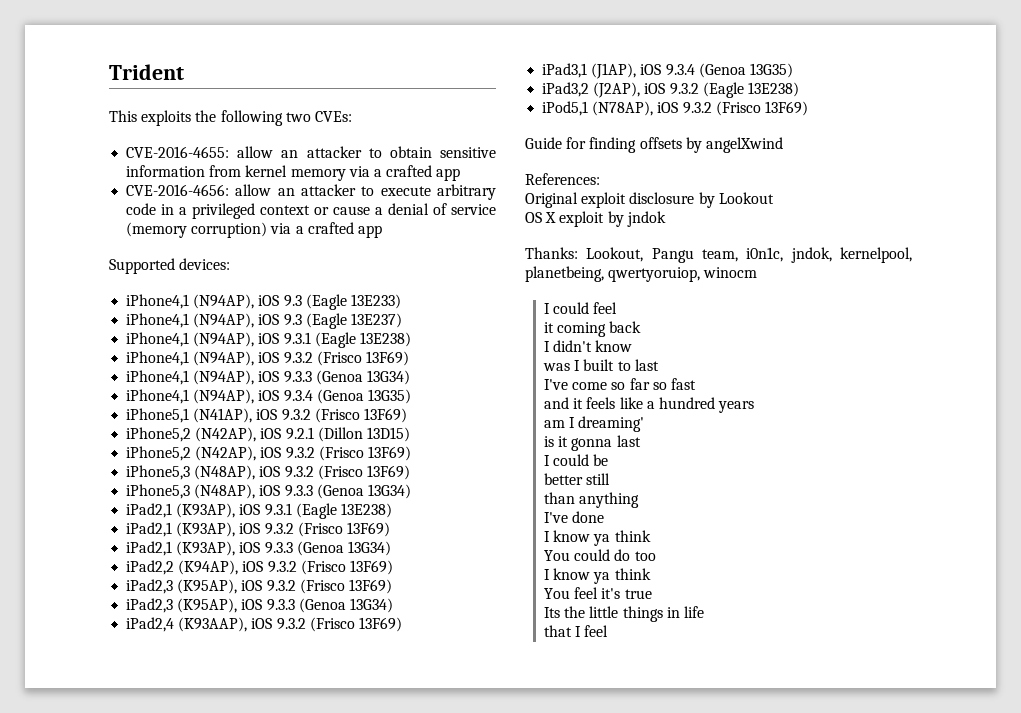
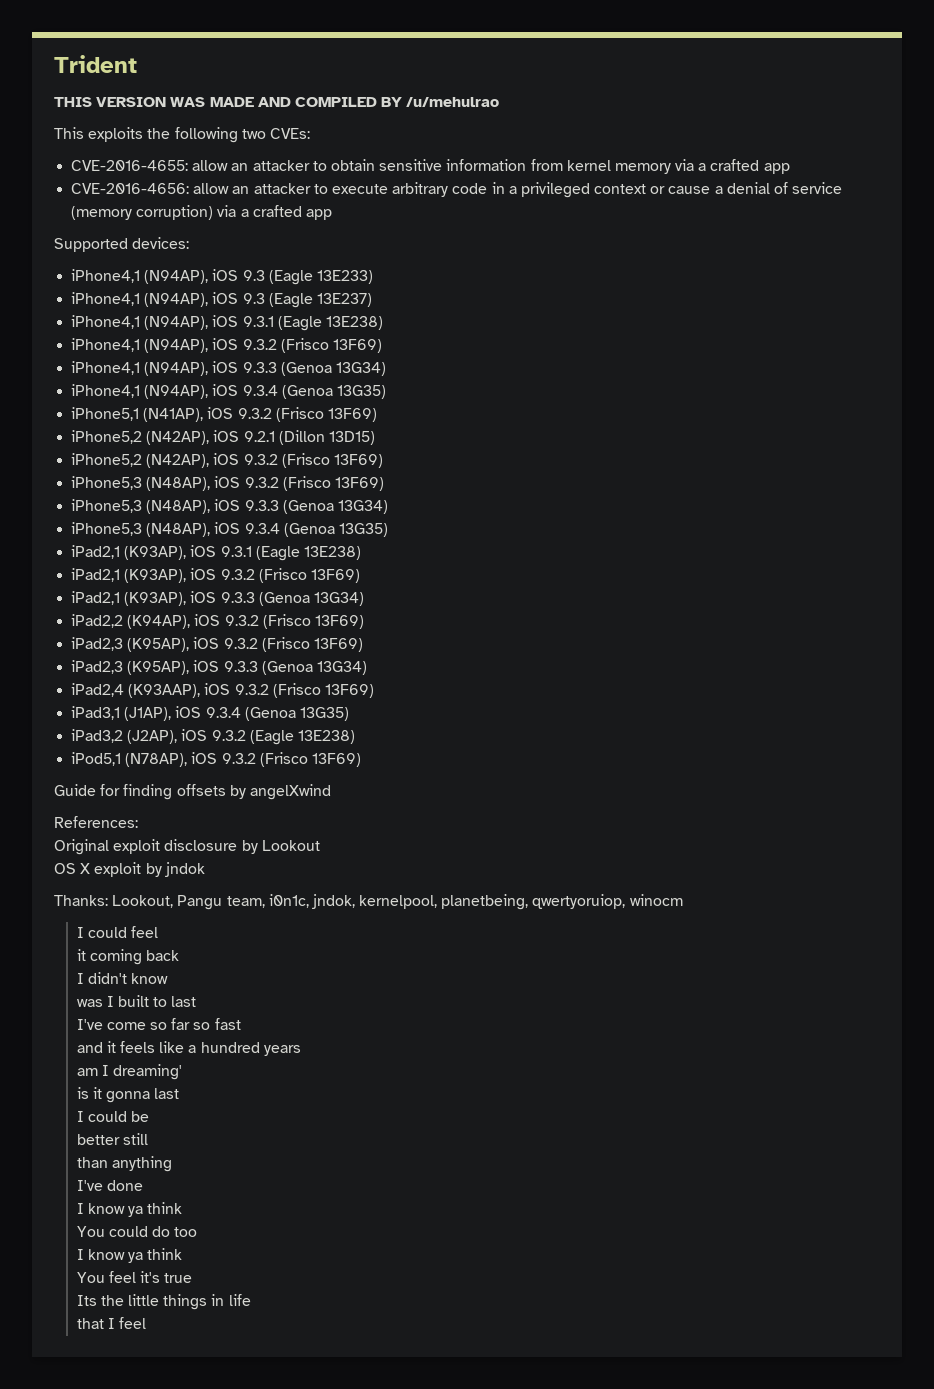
+ THIS VERSION WAS MADE AND COMPILED BY /u/mehulrao
+ iPhone5,3 (N48AP), iOS 9.3.4 (Genoa 13G35)

